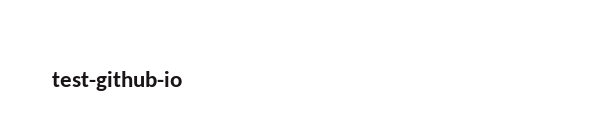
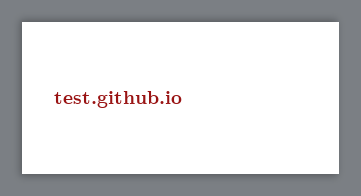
- test-github-io
+ test.github.io

